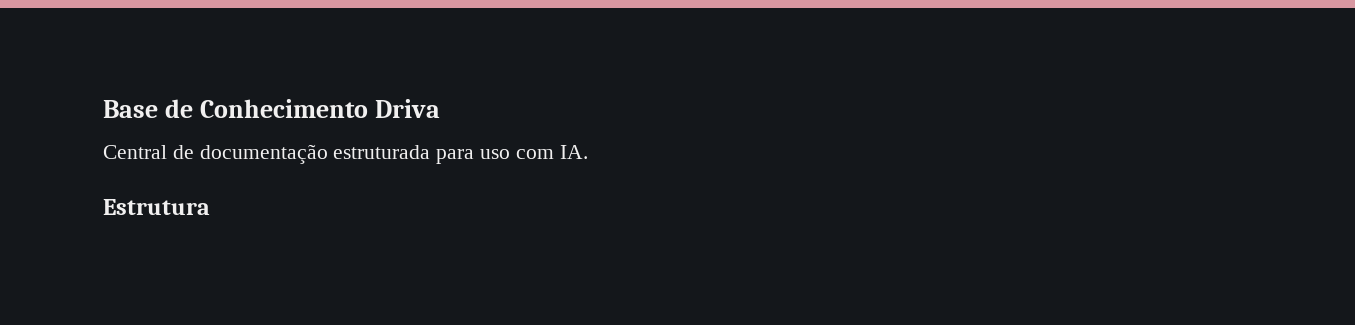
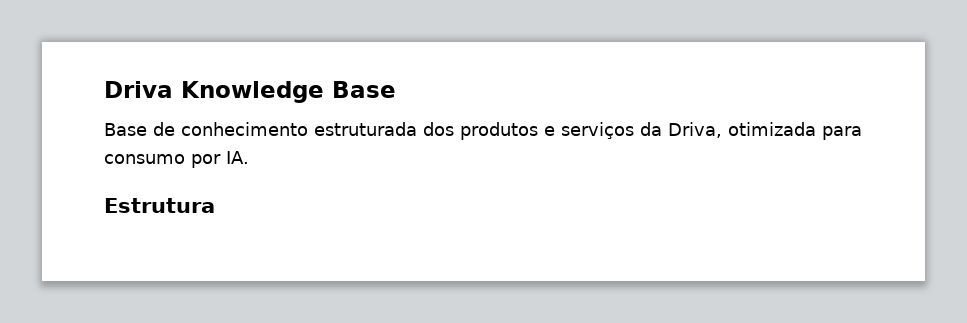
- Base de Conhecimento Driva
- Central de documentação estruturada para uso com IA.
+ Driva Knowledge Base
+ Base de conhecimento estruturada dos produtos e serviços da Driva, otimizada para consumo por IA.

